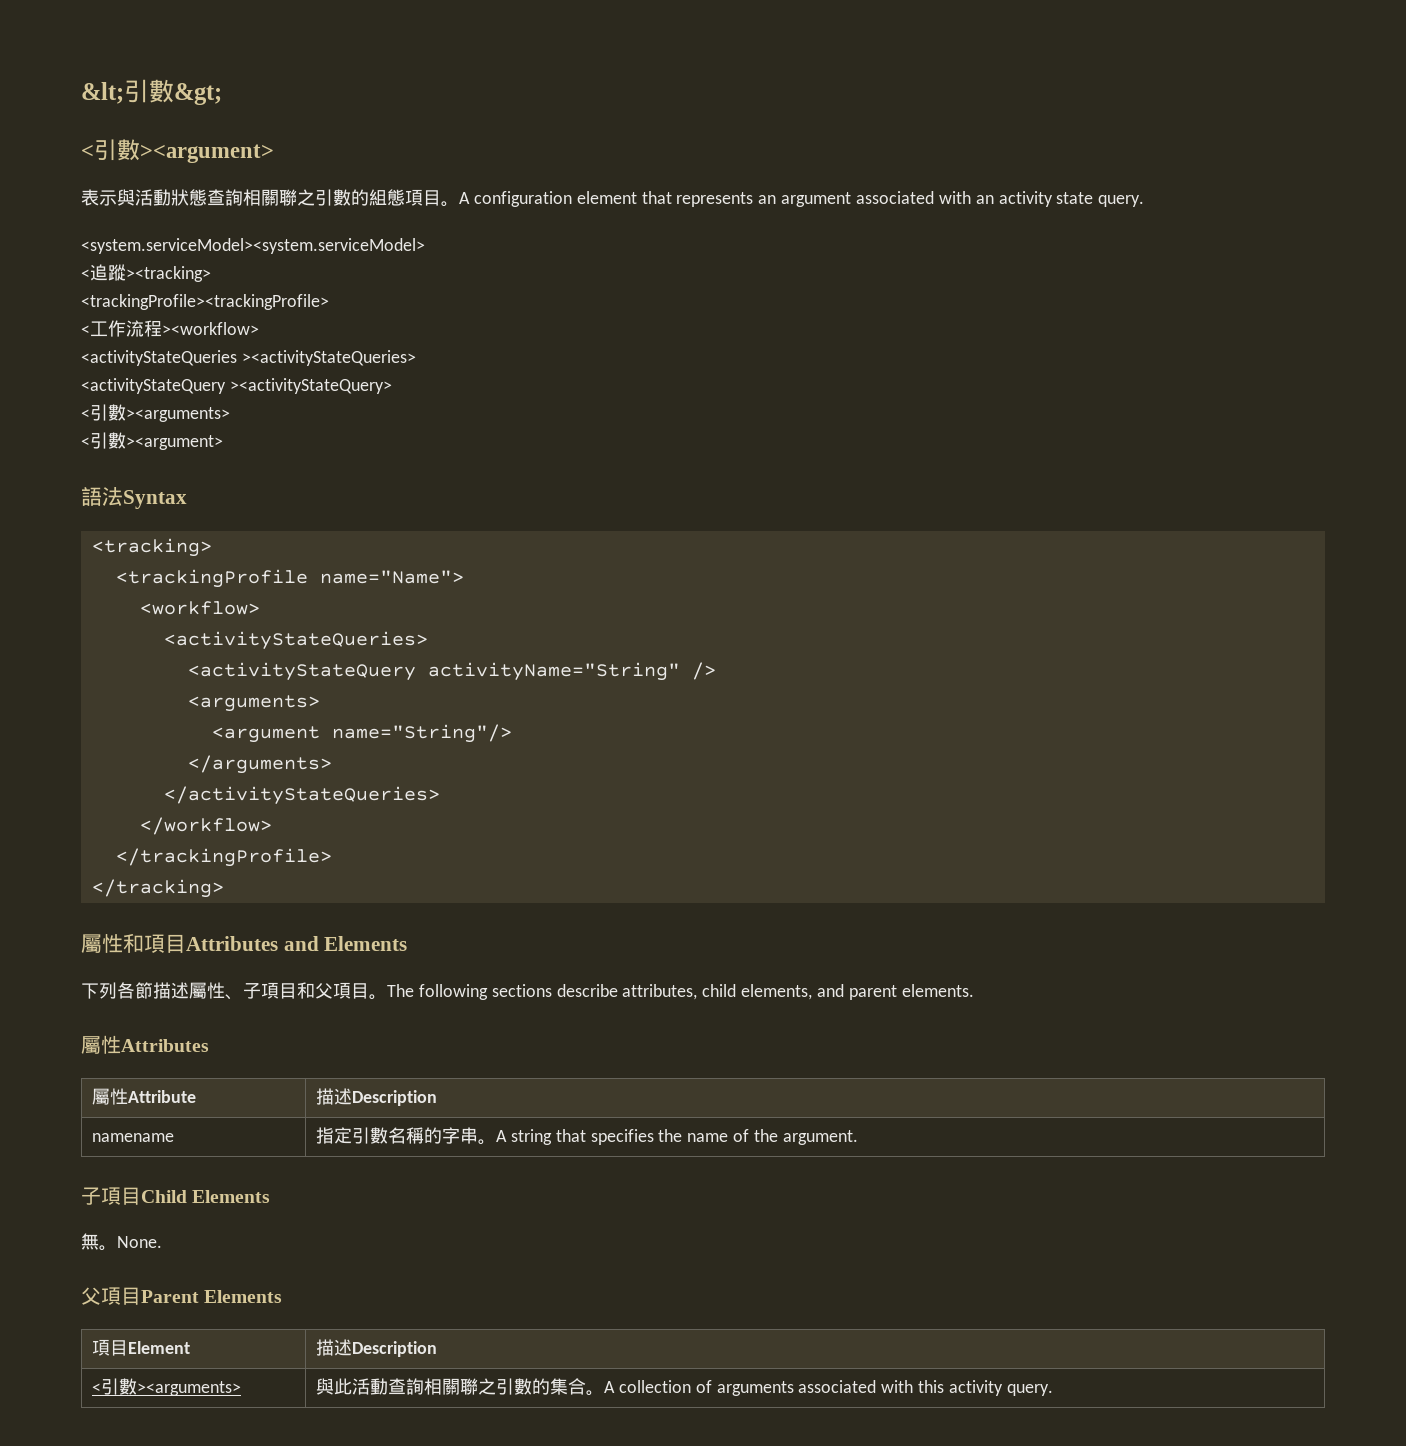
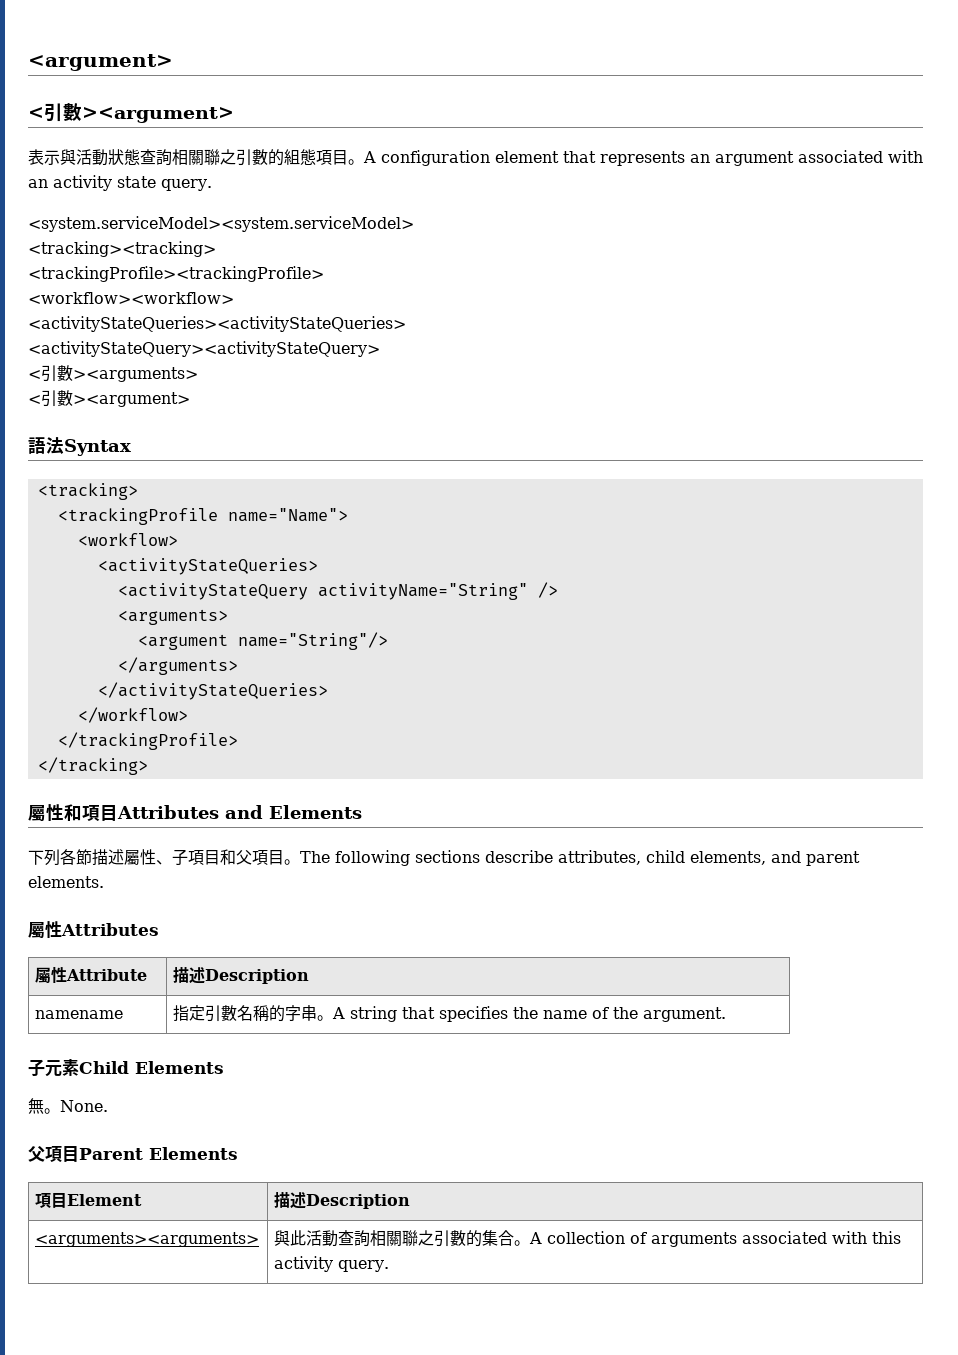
- &lt;引數&gt;
+ <argument>
- <追蹤><tracking>
+ <tracking><tracking>
  <trackingProfile><trackingProfile>
- <工作流程><workflow>
- <activityStateQueries ><activityStateQueries>
- <activityStateQuery ><activityStateQuery>
+ <workflow><workflow>
+ <activityStateQueries><activityStateQueries>
+ <activityStateQuery><activityStateQuery>
- 子項目Child Elements
+ 子元素Child Elements
- <引數><arguments> | 與此活動查詢相關聯之引數的集合。A collection of arguments associated with this activity query.
+ <arguments><arguments> | 與此活動查詢相關聯之引數的集合。A collection of arguments associated with this activity query.

